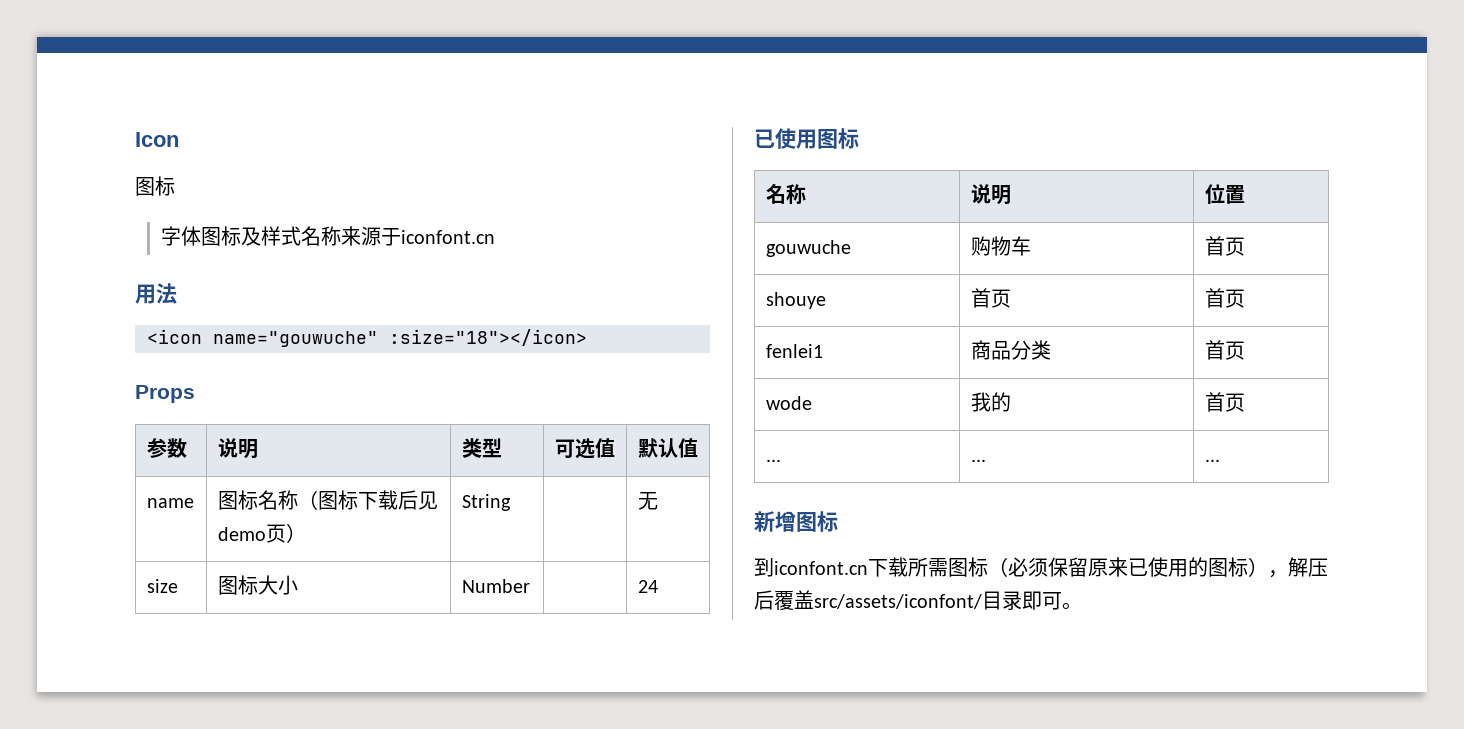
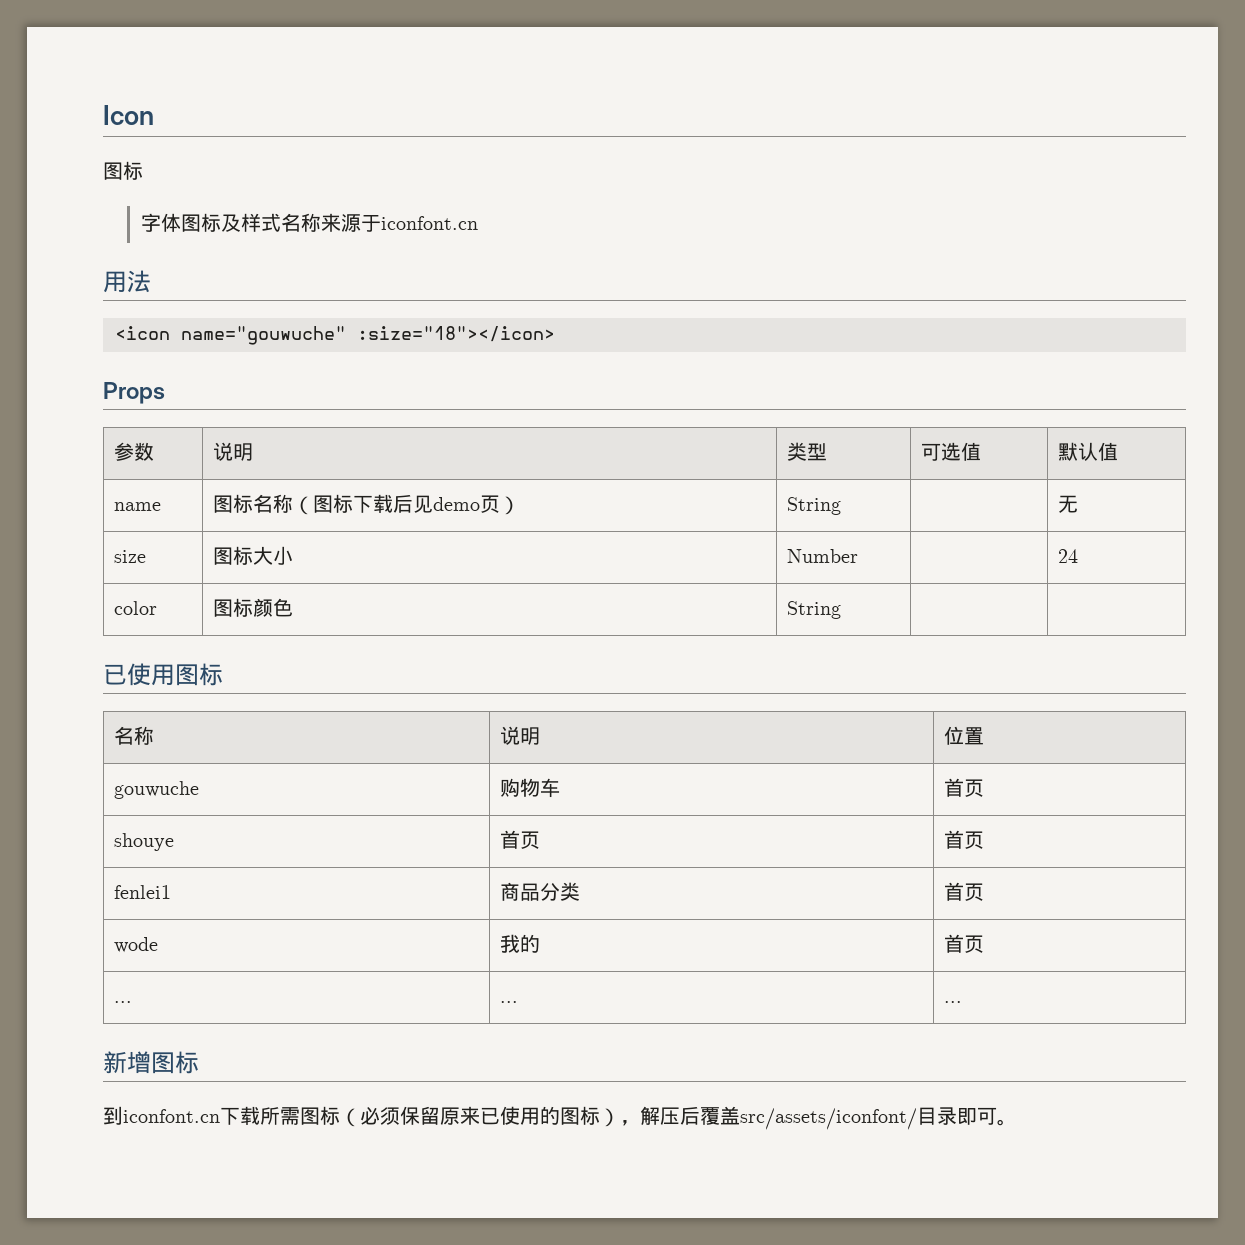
+ color | 图标颜色 | String | |

